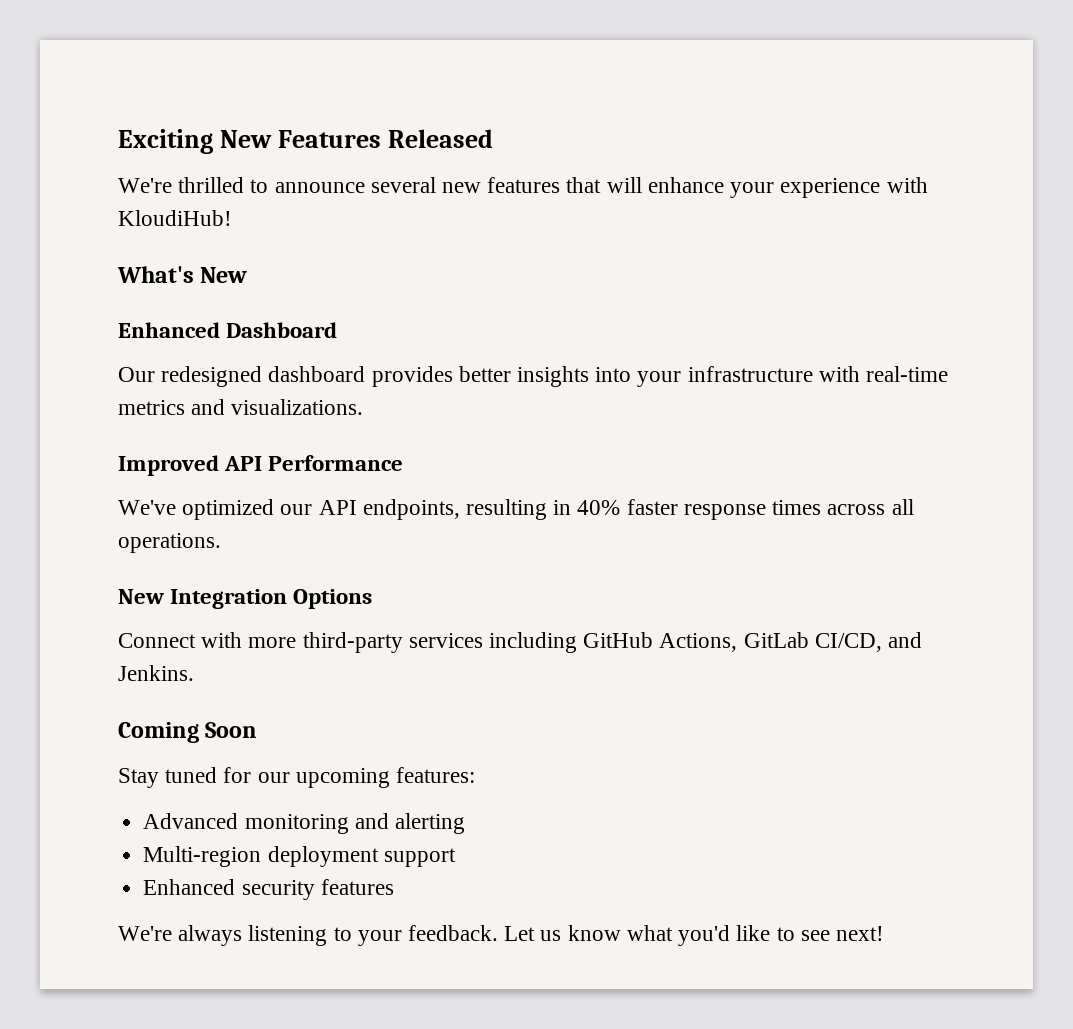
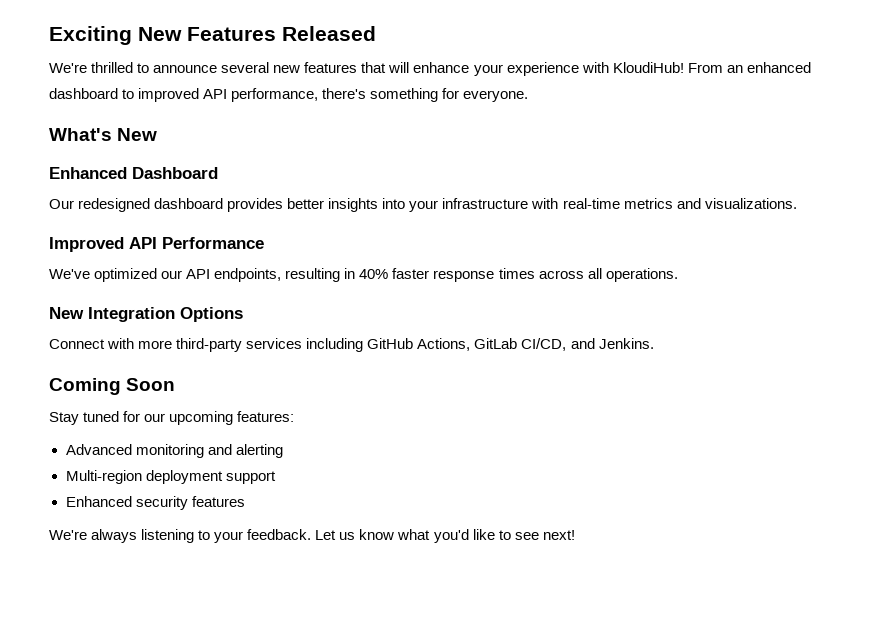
+ From an enhanced dashboard to improved API performance, there's something for everyone.

